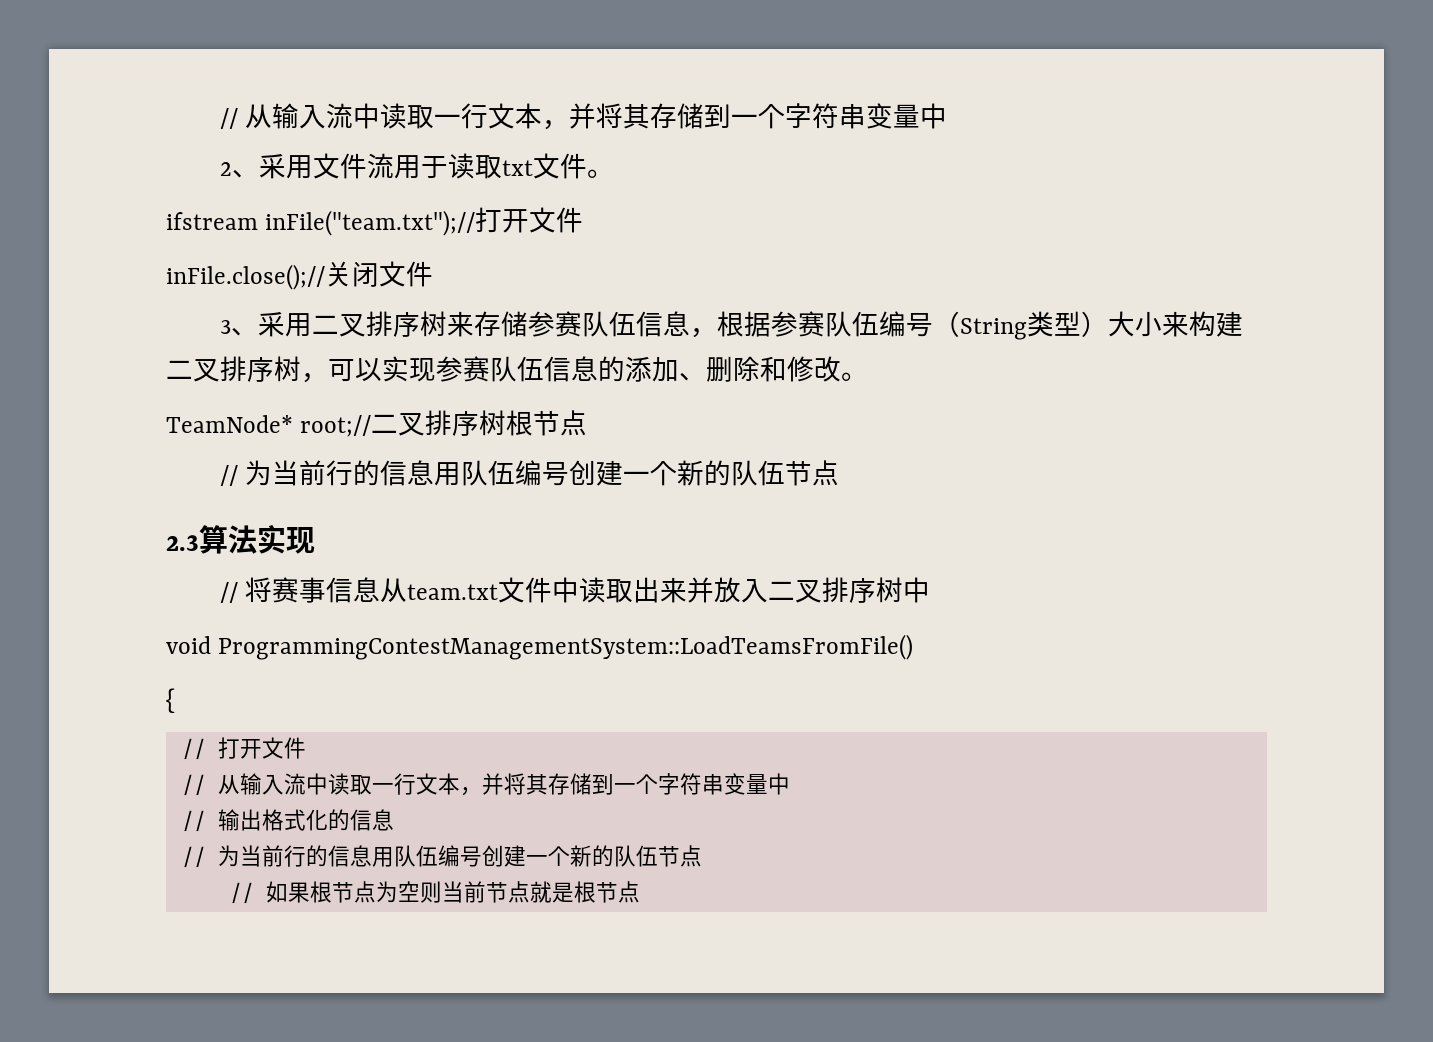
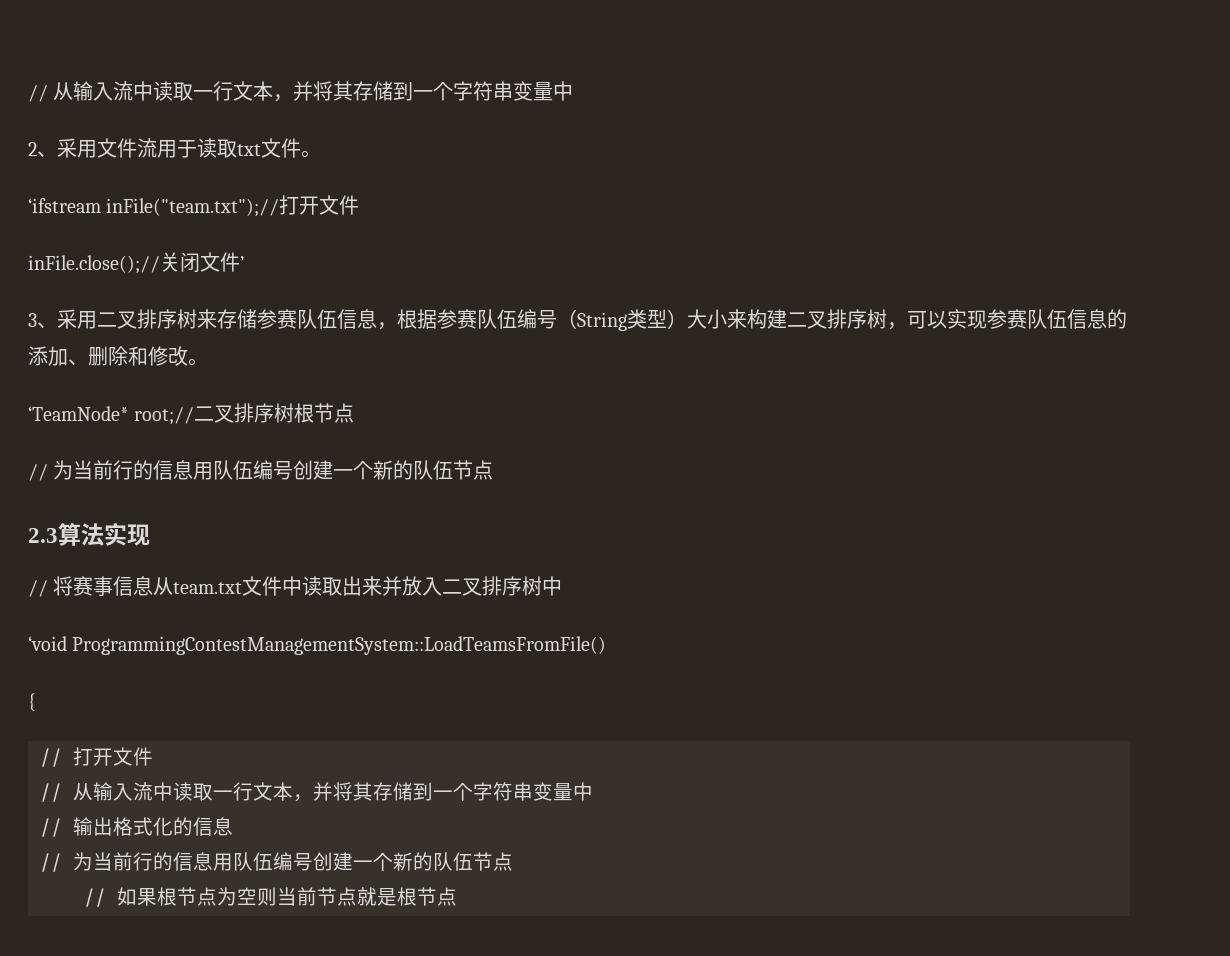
- ifstream inFile("team.txt");//打开文件
+ ‘ifstream inFile("team.txt");//打开文件
- inFile.close();//关闭文件
+ inFile.close();//关闭文件’
- TeamNode* root;//二叉排序树根节点
+ ‘TeamNode* root;//二叉排序树根节点
- void ProgrammingContestManagementSystem::LoadTeamsFromFile()
+ ‘void ProgrammingContestManagementSystem::LoadTeamsFromFile()

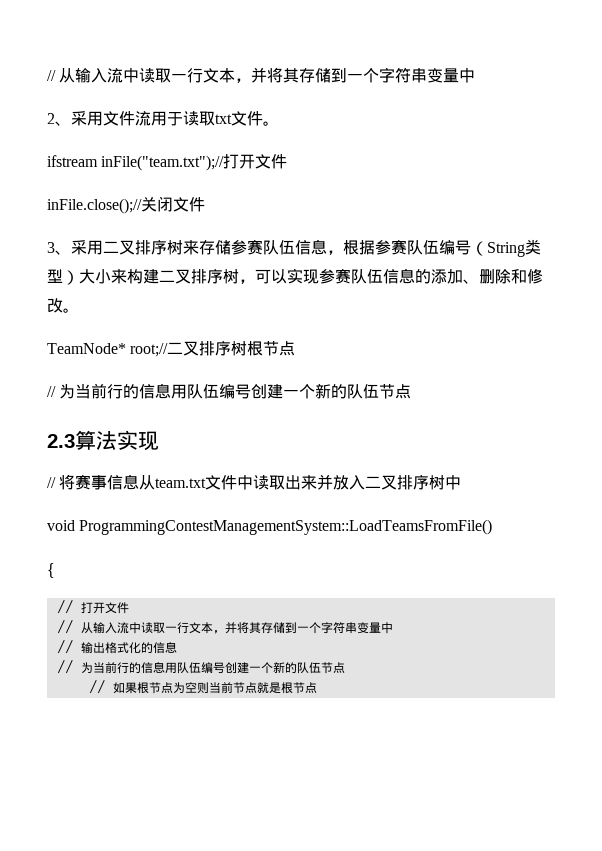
- ‘ifstream inFile("team.txt");//打开文件
+ ifstream inFile("team.txt");//打开文件
- inFile.close();//关闭文件’
+ inFile.close();//关闭文件
- ‘TeamNode* root;//二叉排序树根节点
+ TeamNode* root;//二叉排序树根节点
- ‘void ProgrammingContestManagementSystem::LoadTeamsFromFile()
+ void ProgrammingContestManagementSystem::LoadTeamsFromFile()

